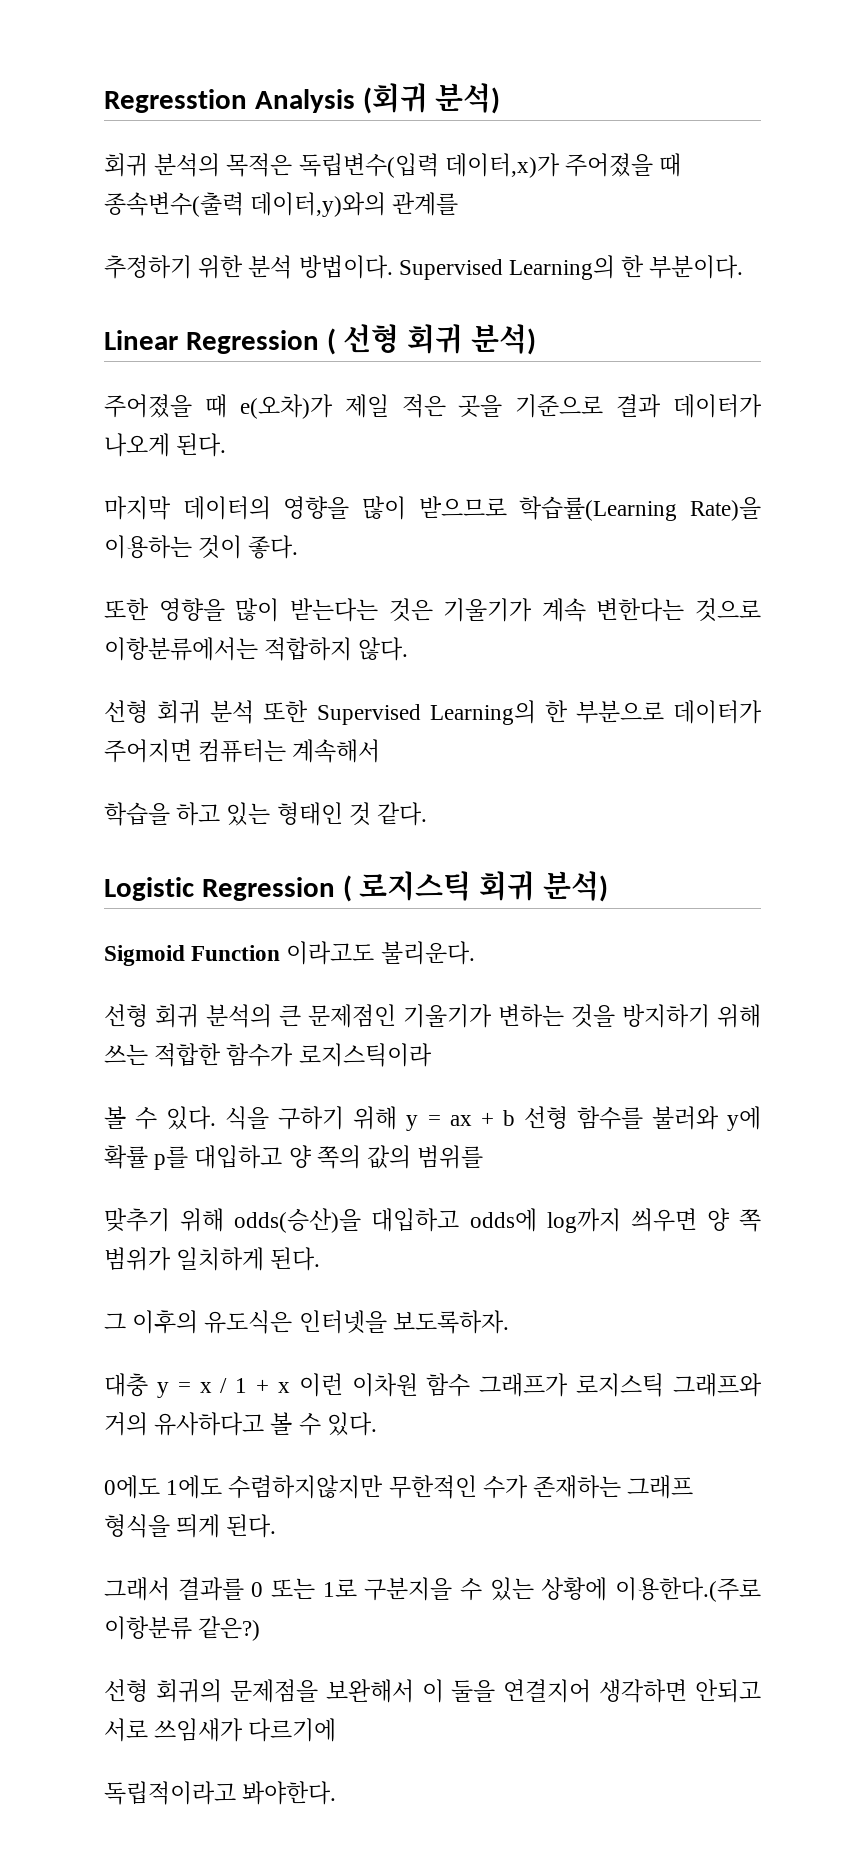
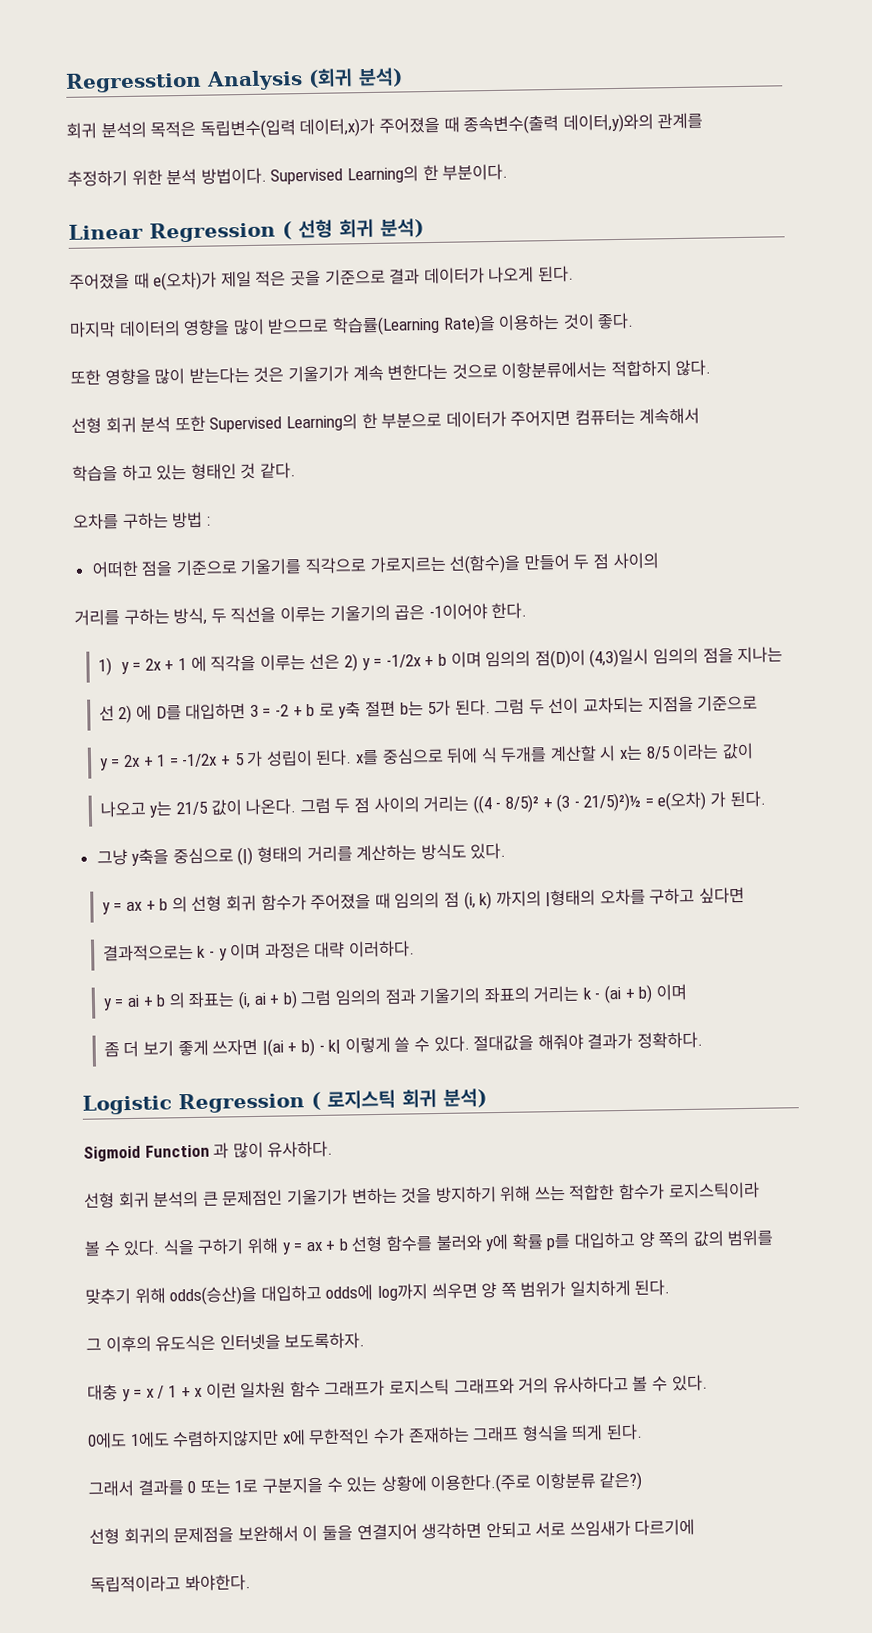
+ 오차를 구하는 방법 :
+ 어떠한 점을 기준으로 기울기를 직각으로 가로지르는 선(함수)을 만들어 두 점 사이의
+ 거리를 구하는 방식, 두 직선을 이루는 기울기의 곱은 -1이어야 한다.
+ 1) y = 2x + 1 에 직각을 이루는 선은 2) y = -1/2x + b 이며 임의의 점(D)이 (4,3)일시 임의의 점을 지나는
+ 선 2) 에 D를 대입하면 3 = -2 + b 로 y축 절편 b는 5가 된다. 그럼 두 선이 교차되는 지점을 기준으로
+ y = 2x + 1 = -1/2x + 5 가 성립이 된다. x를 중심으로 뒤에 식 두개를 계산할 시 x는 8/5 이라는 값이
+ 나오고 y는 21/5 값이 나온다. 그럼 두 점 사이의 거리는 ((4 - 8/5)² + (3 - 21/5)²)½ = e(오차) 가 된다.
+ 그냥 y축을 중심으로 (|) 형태의 거리를 계산하는 방식도 있다.
+ y = ax + b 의 선형 회귀 함수가 주어졌을 때 임의의 점 (i, k) 까지의 |형태의 오차를 구하고 싶다면
+ 결과적으로는 k - y 이며 과정은 대략 이러하다.
+ y = ai + b 의 좌표는 (i, ai + b) 그럼 임의의 점과 기울기의 좌표의 거리는 k - (ai + b) 이며
+ 좀 더 보기 좋게 쓰자면 |(ai + b) - k| 이렇게 쓸 수 있다. 절대값을 해줘야 결과가 정확하다.
- Sigmoid Function 이라고도 불리운다.
+ Sigmoid Function 과 많이 유사하다.
- 대충 y = x / 1 + x 이런 이차원 함수 그래프가 로지스틱 그래프와 거의 유사하다고 볼 수 있다.
+ 대충 y = x / 1 + x 이런 일차원 함수 그래프가 로지스틱 그래프와 거의 유사하다고 볼 수 있다.
- 0에도 1에도 수렴하지않지만 무한적인 수가 존재하는 그래프 형식을 띄게 된다.
+ 0에도 1에도 수렴하지않지만 x에 무한적인 수가 존재하는 그래프 형식을 띄게 된다.

